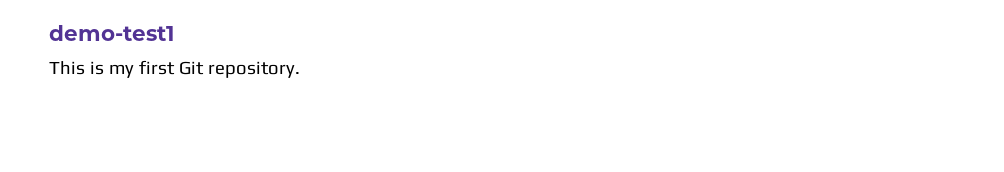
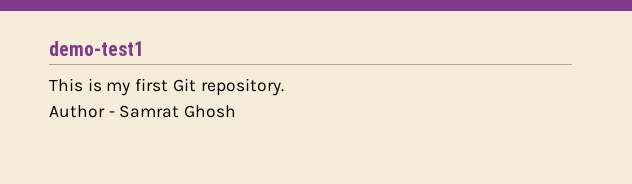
+ Author - Samrat Ghosh

